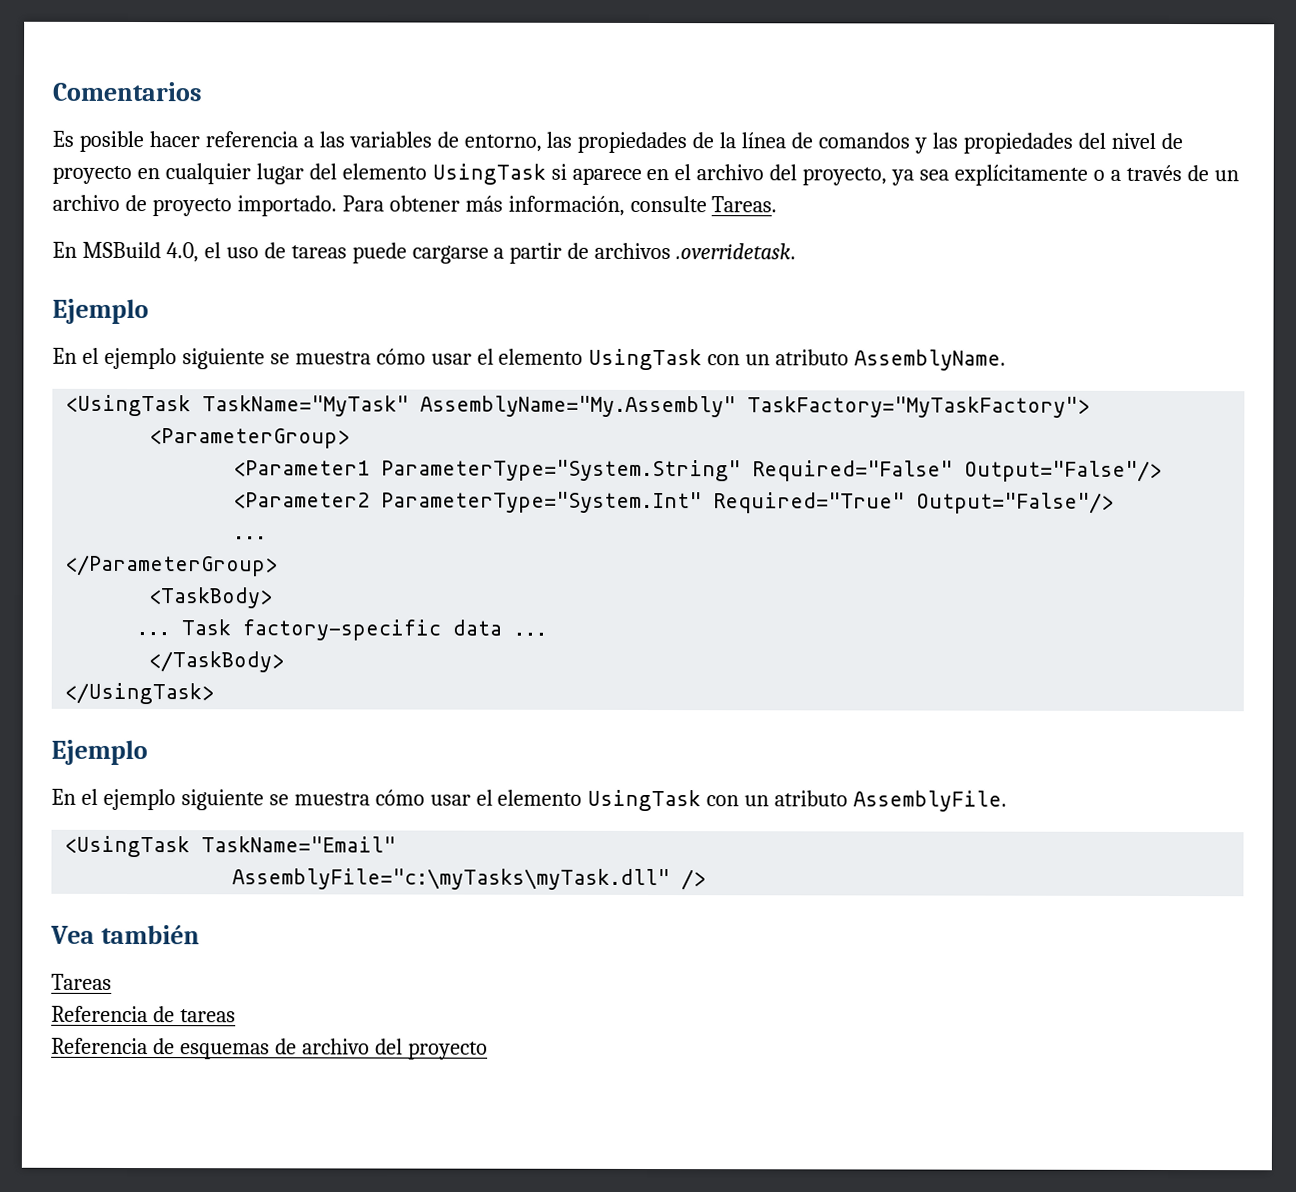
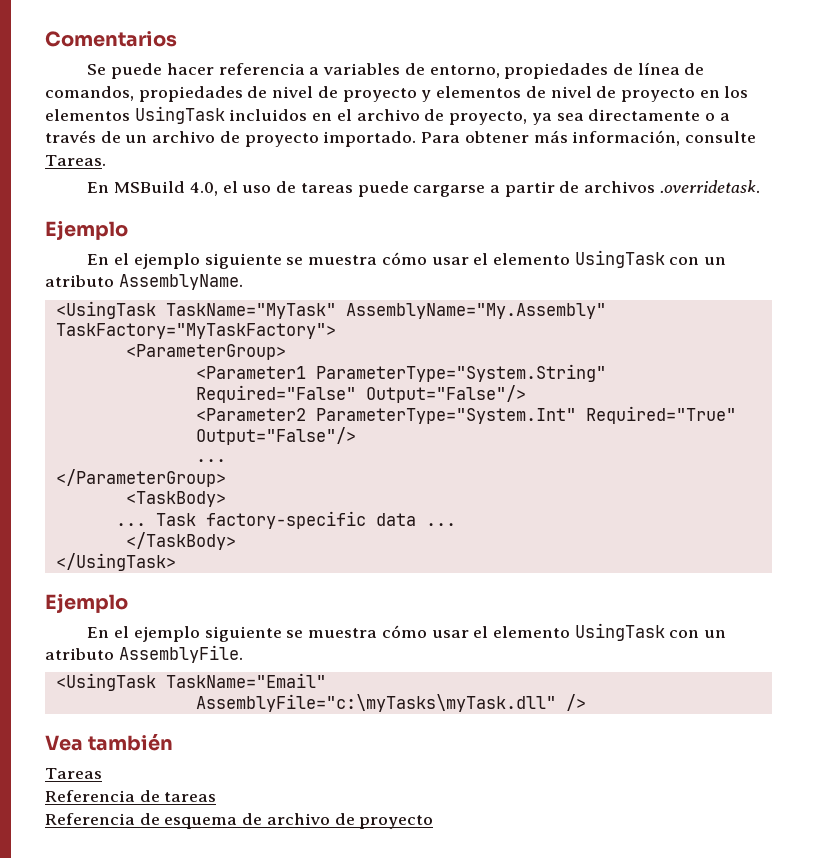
- Es posible hacer referencia a las variables de entorno, las propiedades de la línea de comandos y las propiedades del nivel de proyecto en cualquier lugar del elemento UsingTask si aparece en el archivo del proyecto, ya sea explícitamente o a través de un archivo de proyecto importado.
+ Se puede hacer referencia a variables de entorno, propiedades de línea de comandos, propiedades de nivel de proyecto y elementos de nivel de proyecto en los elementos UsingTask incluidos en el archivo de proyecto, ya sea directamente o a través de un archivo de proyecto importado.
- Referencia de esquemas de archivo del proyecto
+ Referencia de esquema de archivo de proyecto

